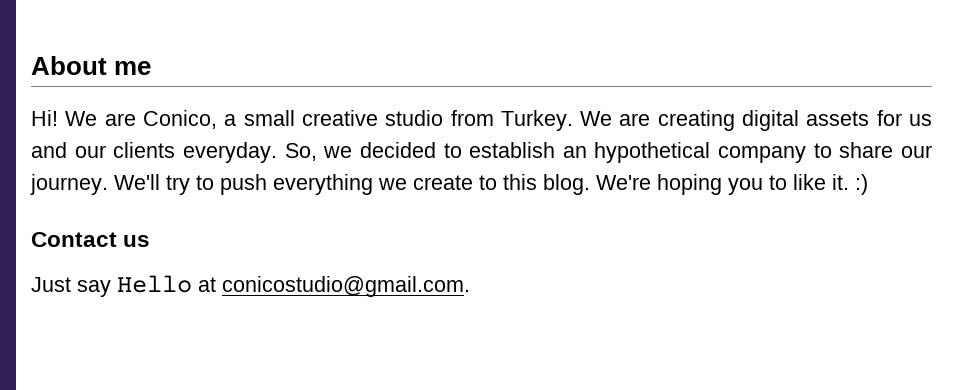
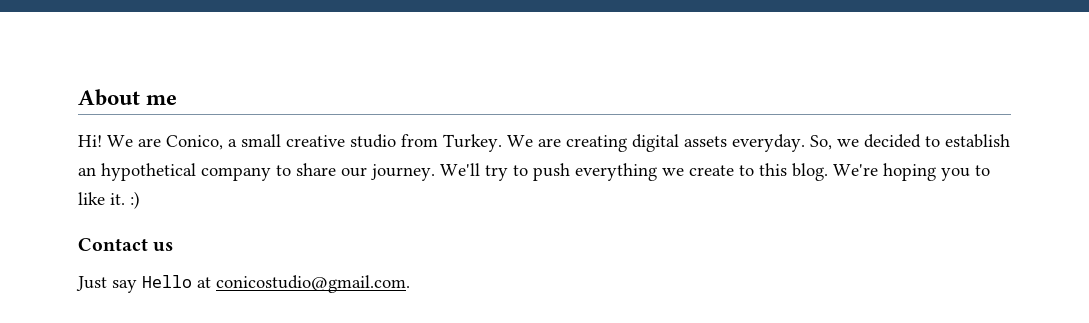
- We are creating digital assets for us and our clients everyday.
+ We are creating digital assets everyday.

